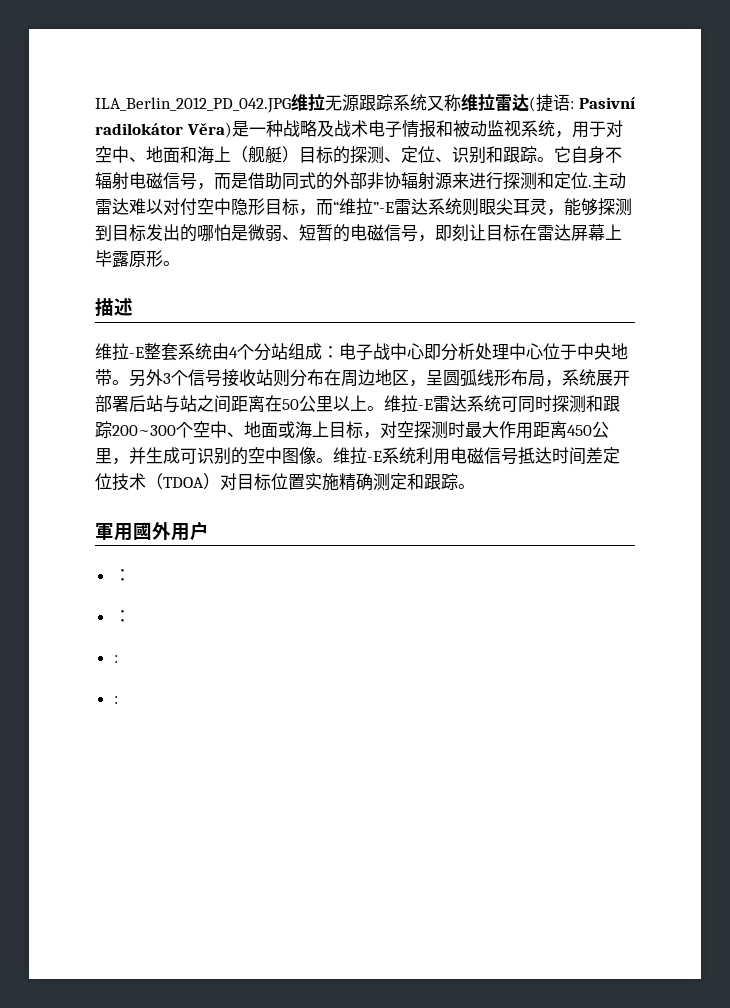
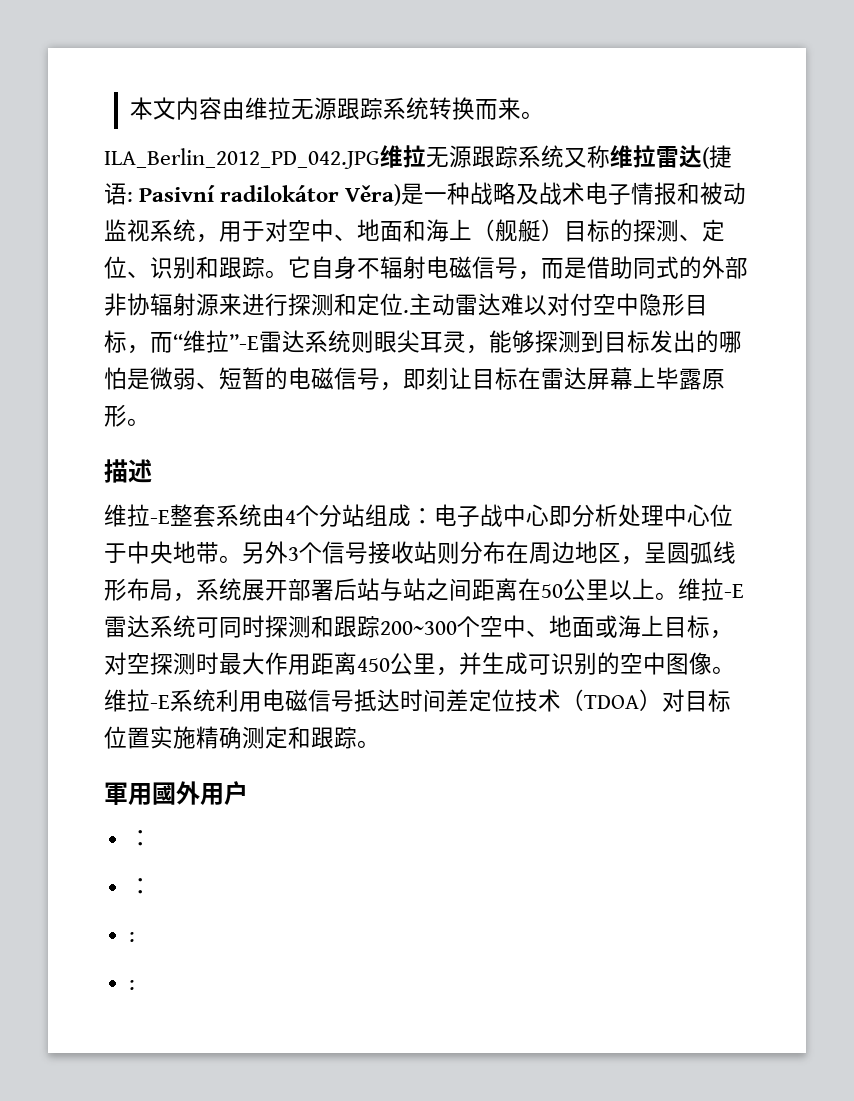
+ 本文内容由维拉无源跟踪系统转换而来。

